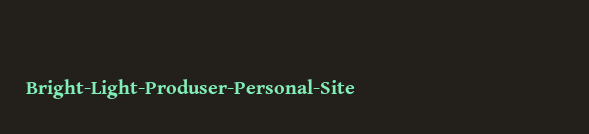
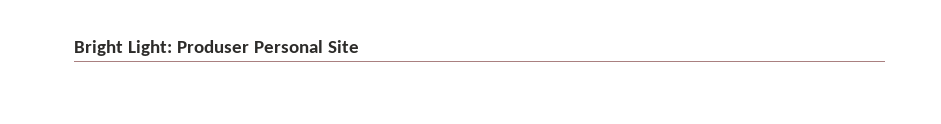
- Bright-Light-Produser-Personal-Site
+ Bright Light: Produser Personal Site

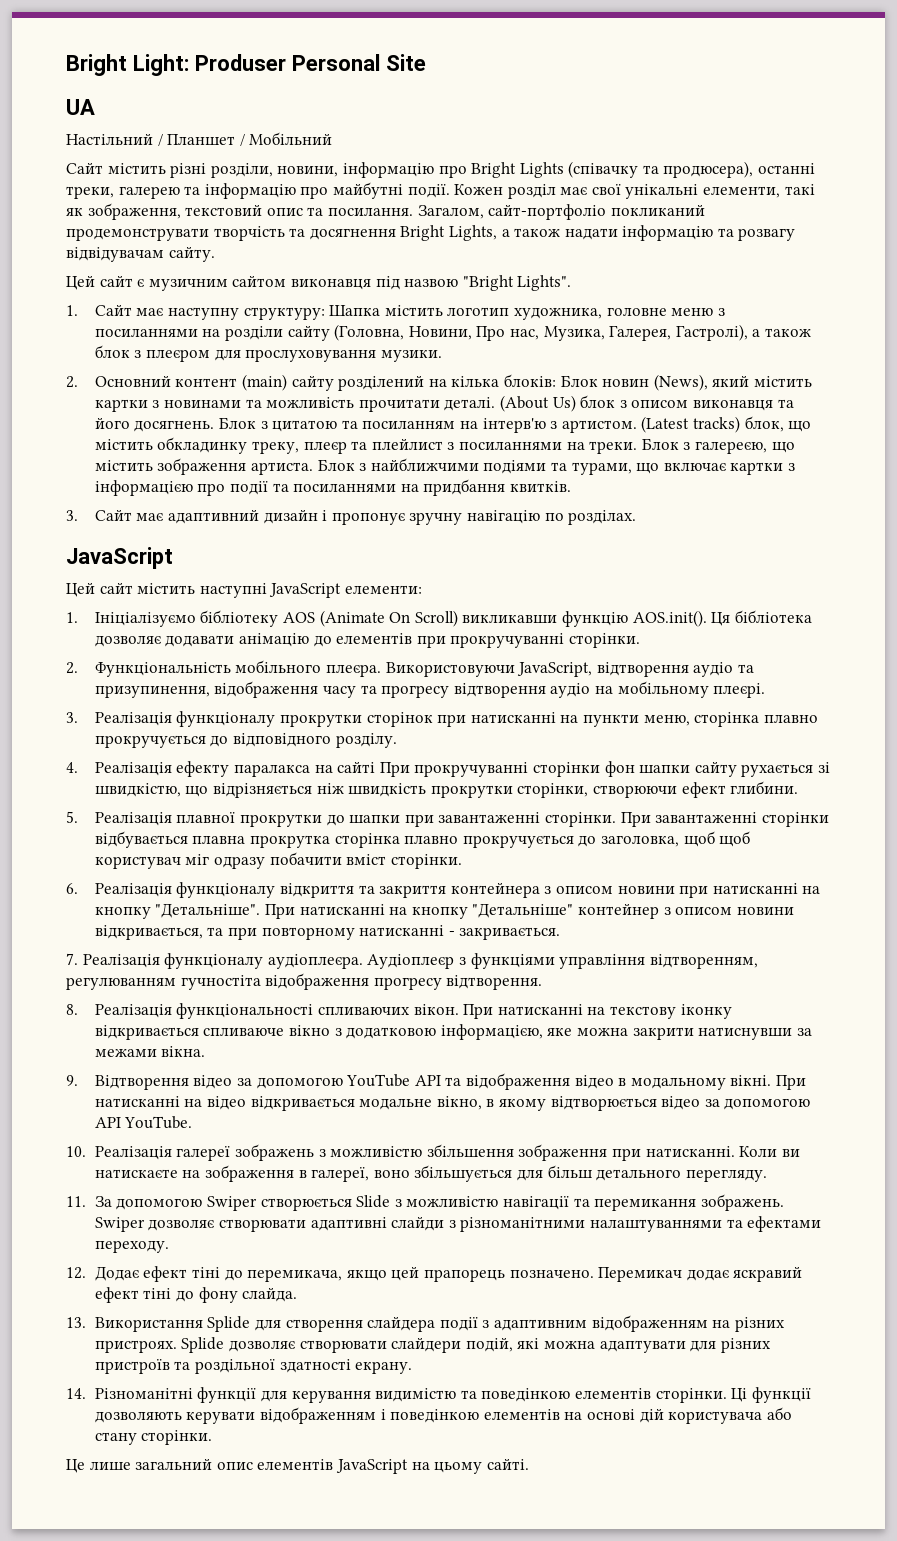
+ UA
+ Настільний / Планшет / Мобільний
+ Сайт містить різні розділи, новини, інформацію про Bright Lights (співачку та продюсера), останні треки, галерею та інформацію про майбутні події. Кожен розділ має свої унікальні елементи, такі як зображення, текстовий опис та посилання. Загалом, сайт-портфоліо покликаний продемонструвати творчість та досягнення Bright Lights, а також надати інформацію та розвагу відвідувачам сайту.
+ Цей сайт є музичним сайтом виконавця під назвою "Bright Lights".
+ 1. Сайт має наступну структуру: Шапка містить логотип художника, головне меню з посиланнями на розділи сайту (Головна, Новини, Про нас, Музика, Галерея, Гастролі), а також блок з плеєром для прослуховування музики.
+ 2. Основний контент (main) сайту розділений на кілька блоків: Блок новин (News), який містить картки з новинами та можливість прочитати деталі. (About Us) блок з описом виконавця та його досягнень. Блок з цитатою та посиланням на інтерв'ю з артистом. (Latest tracks) блок, що містить обкладинку треку, плеєр та плейлист з посиланнями на треки. Блок з галереєю, що містить зображення артиста. Блок з найближчими подіями та турами, що включає картки з інформацією про події та посиланнями на придбання квитків.
+ 3. Сайт має адаптивний дизайн і пропонує зручну навігацію по розділах.
+ JavaScript
+ Цей сайт містить наступні JavaScript елементи:
+ 1. Ініціалізуємо бібліотеку AOS (Animate On Scroll) викликавши функцію AOS.init(). Ця бібліотека дозволяє додавати анімацію до елементів при прокручуванні сторінки.
+ 2. Функціональність мобільного плеєра. Використовуючи JavaScript, відтворення аудіо та призупинення, відображення часу та прогресу відтворення аудіо на мобільному плеєрі.
+ 3. Реалізація функціоналу прокрутки сторінок при натисканні на пункти меню, сторінка плавно прокручується до відповідного розділу.
+ 4. Реалізація ефекту паралакса на сайті При прокручуванні сторінки фон шапки сайту рухається зі швидкістю, що відрізняється ніж швидкість прокрутки сторінки, створюючи ефект глибини.
+ 5. Реалізація плавної прокрутки до шапки при завантаженні сторінки. При завантаженні сторінки відбувається плавна прокрутка сторінка плавно прокручується до заголовка, щоб щоб користувач міг одразу побачити вміст сторінки.
+ 6. Реалізація функціоналу відкриття та закриття контейнера з описом новини при натисканні на кнопку "Детальніше". При натисканні на кнопку "Детальніше" контейнер з описом новини відкривається, та при повторному натисканні - закривається.
+ 7. Реалізація функціоналу аудіоплеєра. Аудіоплеєр з функціями управління відтворенням, регулюванням гучностіта відображення прогресу відтворення.
+ 8. Реалізація функціональності спливаючих вікон. При натисканні на текстову іконку відкривається спливаюче вікно з додатковою інформацією, яке можна закрити натиснувши за межами вікна.
+ 9. Відтворення відео за допомогою YouTube API та відображення відео в модальному вікні. При натисканні на відео відкривається модальне вікно, в якому відтворюється відео за допомогою API YouTube.
+ 10. Реалізація галереї зображень з можливістю збільшення зображення при натисканні. Коли ви натискаєте на зображення в галереї, воно збільшується для більш детального перегляду.
+ 11. За допомогою Swiper створюється Slide з можливістю навігації та перемикання зображень. Swiper дозволяє створювати адаптивні слайди з різноманітними налаштуваннями та ефектами переходу.
+ 12. Додає ефект тіні до перемикача, якщо цей прапорець позначено. Перемикач додає яскравий ефект тіні до фону слайда.
+ 13. Використання Splide для створення слайдера події з адаптивним відображенням на різних пристроях. Splide дозволяє створювати слайдери подій, які можна адаптувати для різних пристроїв та роздільної здатності екрану.
+ 14. Різноманітні функції для керування видимістю та поведінкою елементів сторінки. Ці функції дозволяють керувати відображенням і поведінкою елементів на основі дій користувача або стану сторінки.
+ Це лише загальний опис елементів JavaScript на цьому сайті.

